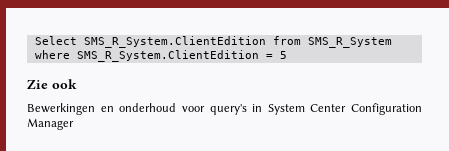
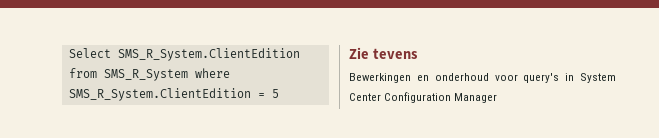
- Zie ook
+ Zie tevens

